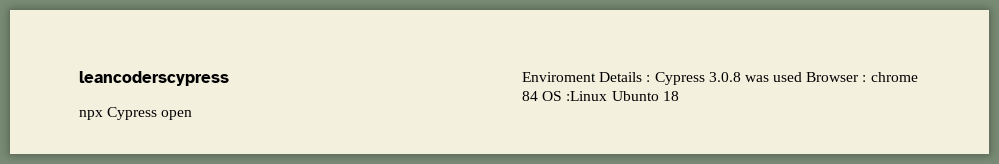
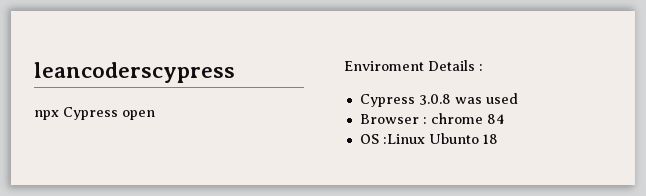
- Enviroment Details : Cypress 3.0.8 was used Browser : chrome 84 OS :Linux Ubunto 18
+ Enviroment Details :
+ Cypress 3.0.8 was used
+ Browser : chrome 84
+ OS :Linux Ubunto 18

